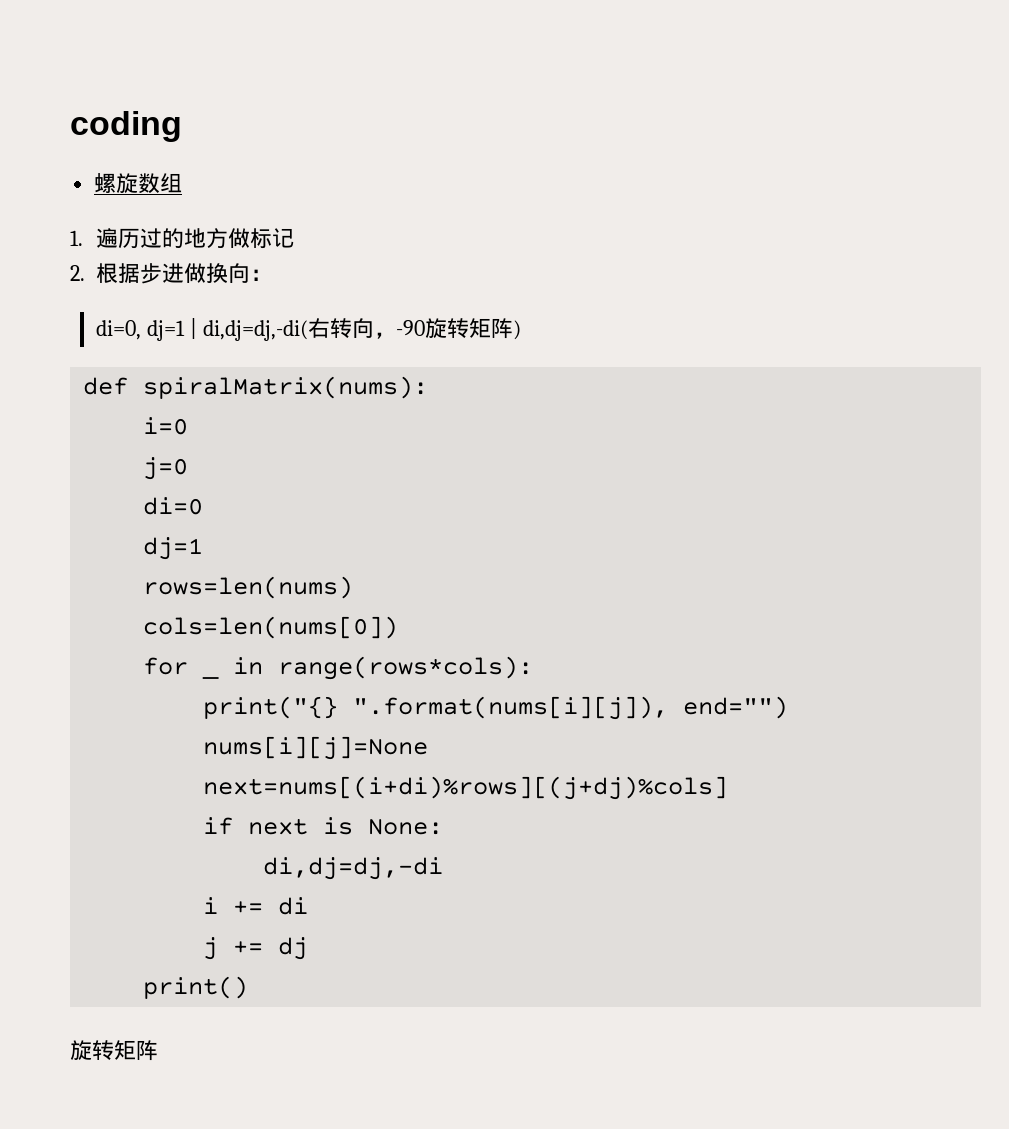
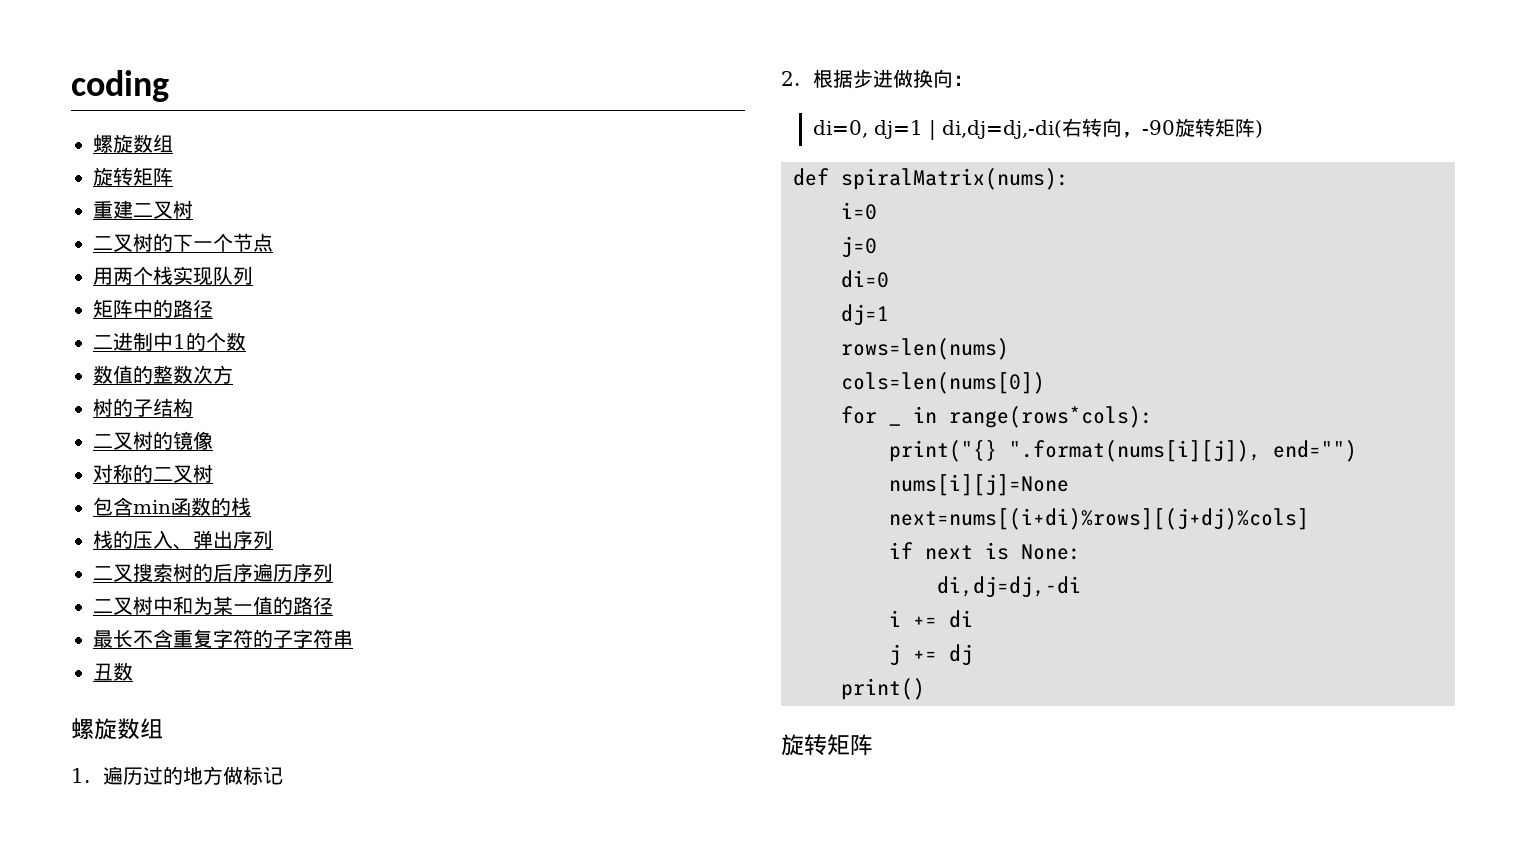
  coding
+ 螺旋数组
+ 旋转矩阵
+ 重建二叉树
+ 二叉树的下一个节点
+ 用两个栈实现队列
+ 矩阵中的路径
+ 二进制中1的个数
+ 数值的整数次方
+ 树的子结构
+ 二叉树的镜像
+ 对称的二叉树
+ 包含min函数的栈
+ 栈的压入、弹出序列
+ 二叉搜索树的后序遍历序列
+ 二叉树中和为某一值的路径
+ 最长不含重复字符的子字符串
+ 丑数

